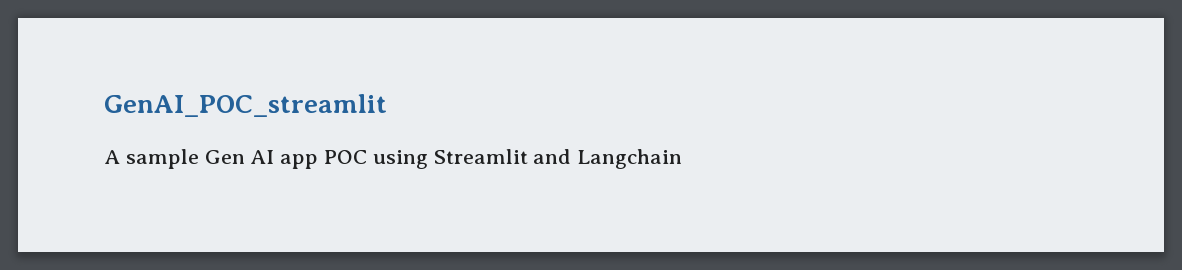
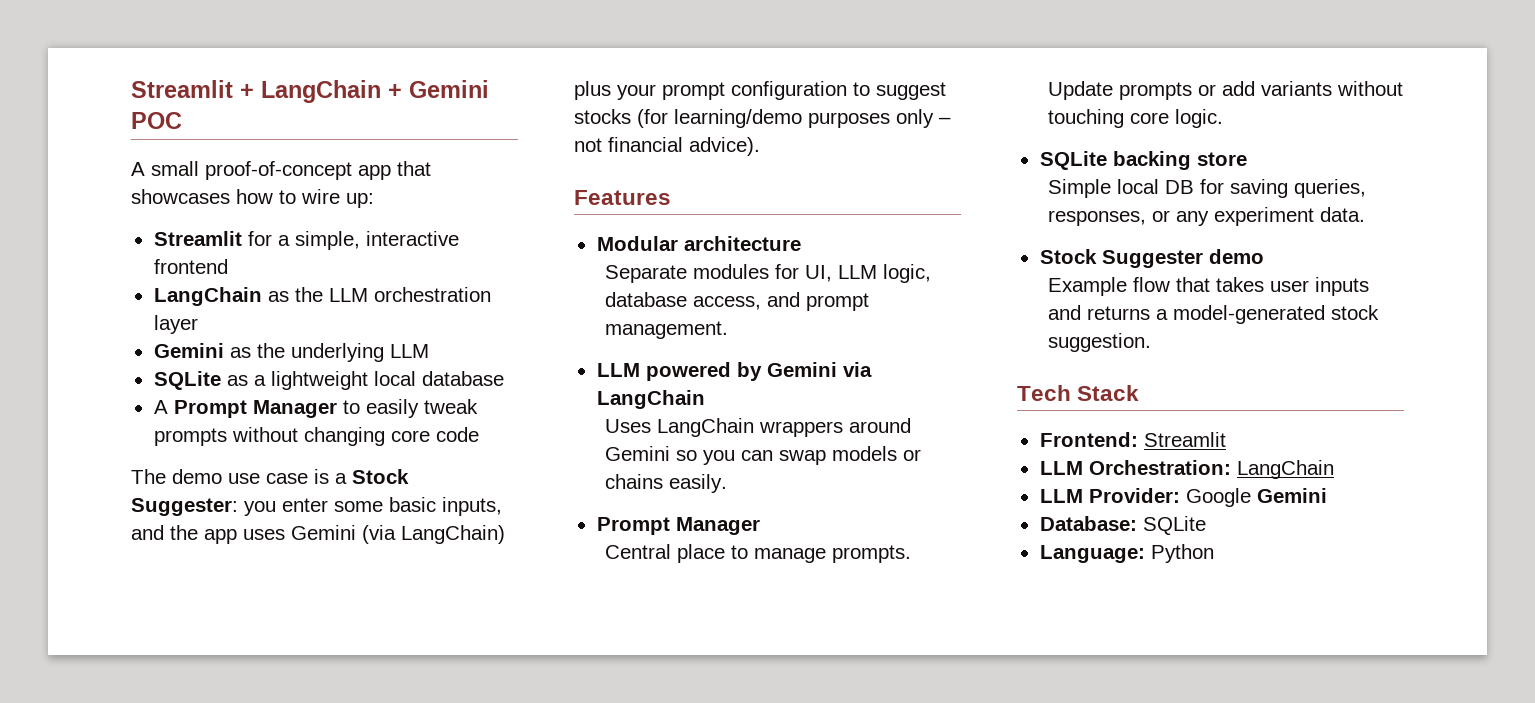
- GenAI_POC_streamlit
- A sample Gen AI app POC using Streamlit and Langchain
+ Streamlit + LangChain + Gemini POC
+ A small proof-of-concept app that showcases how to wire up:
+ Streamlit for a simple, interactive frontend
+ LangChain as the LLM orchestration layer
+ Gemini as the underlying LLM
+ SQLite as a lightweight local database
+ A Prompt Manager to easily tweak prompts without changing core code
+ The demo use case is a Stock Suggester: you enter some basic inputs, and the app uses Gemini (via LangChain) plus your prompt configuration to suggest stocks (for learning/demo purposes only – not financial advice).
+ Features
+ Modular architecture
+ Separate modules for UI, LLM logic, database access, and prompt management.
+ LLM powered by Gemini via LangChain
+ Uses LangChain wrappers around Gemini so you can swap models or chains easily.
+ Prompt Manager
+ Central place to manage prompts. Update prompts or add variants without touching core logic.
+ SQLite backing store
+ Simple local DB for saving queries, responses, or any experiment data.
+ Stock Suggester demo
+ Example flow that takes user inputs and returns a model-generated stock suggestion.
+ Tech Stack
+ Frontend: Streamlit
+ LLM Orchestration: LangChain
+ LLM Provider: Google Gemini
+ Database: SQLite
+ Language: Python

